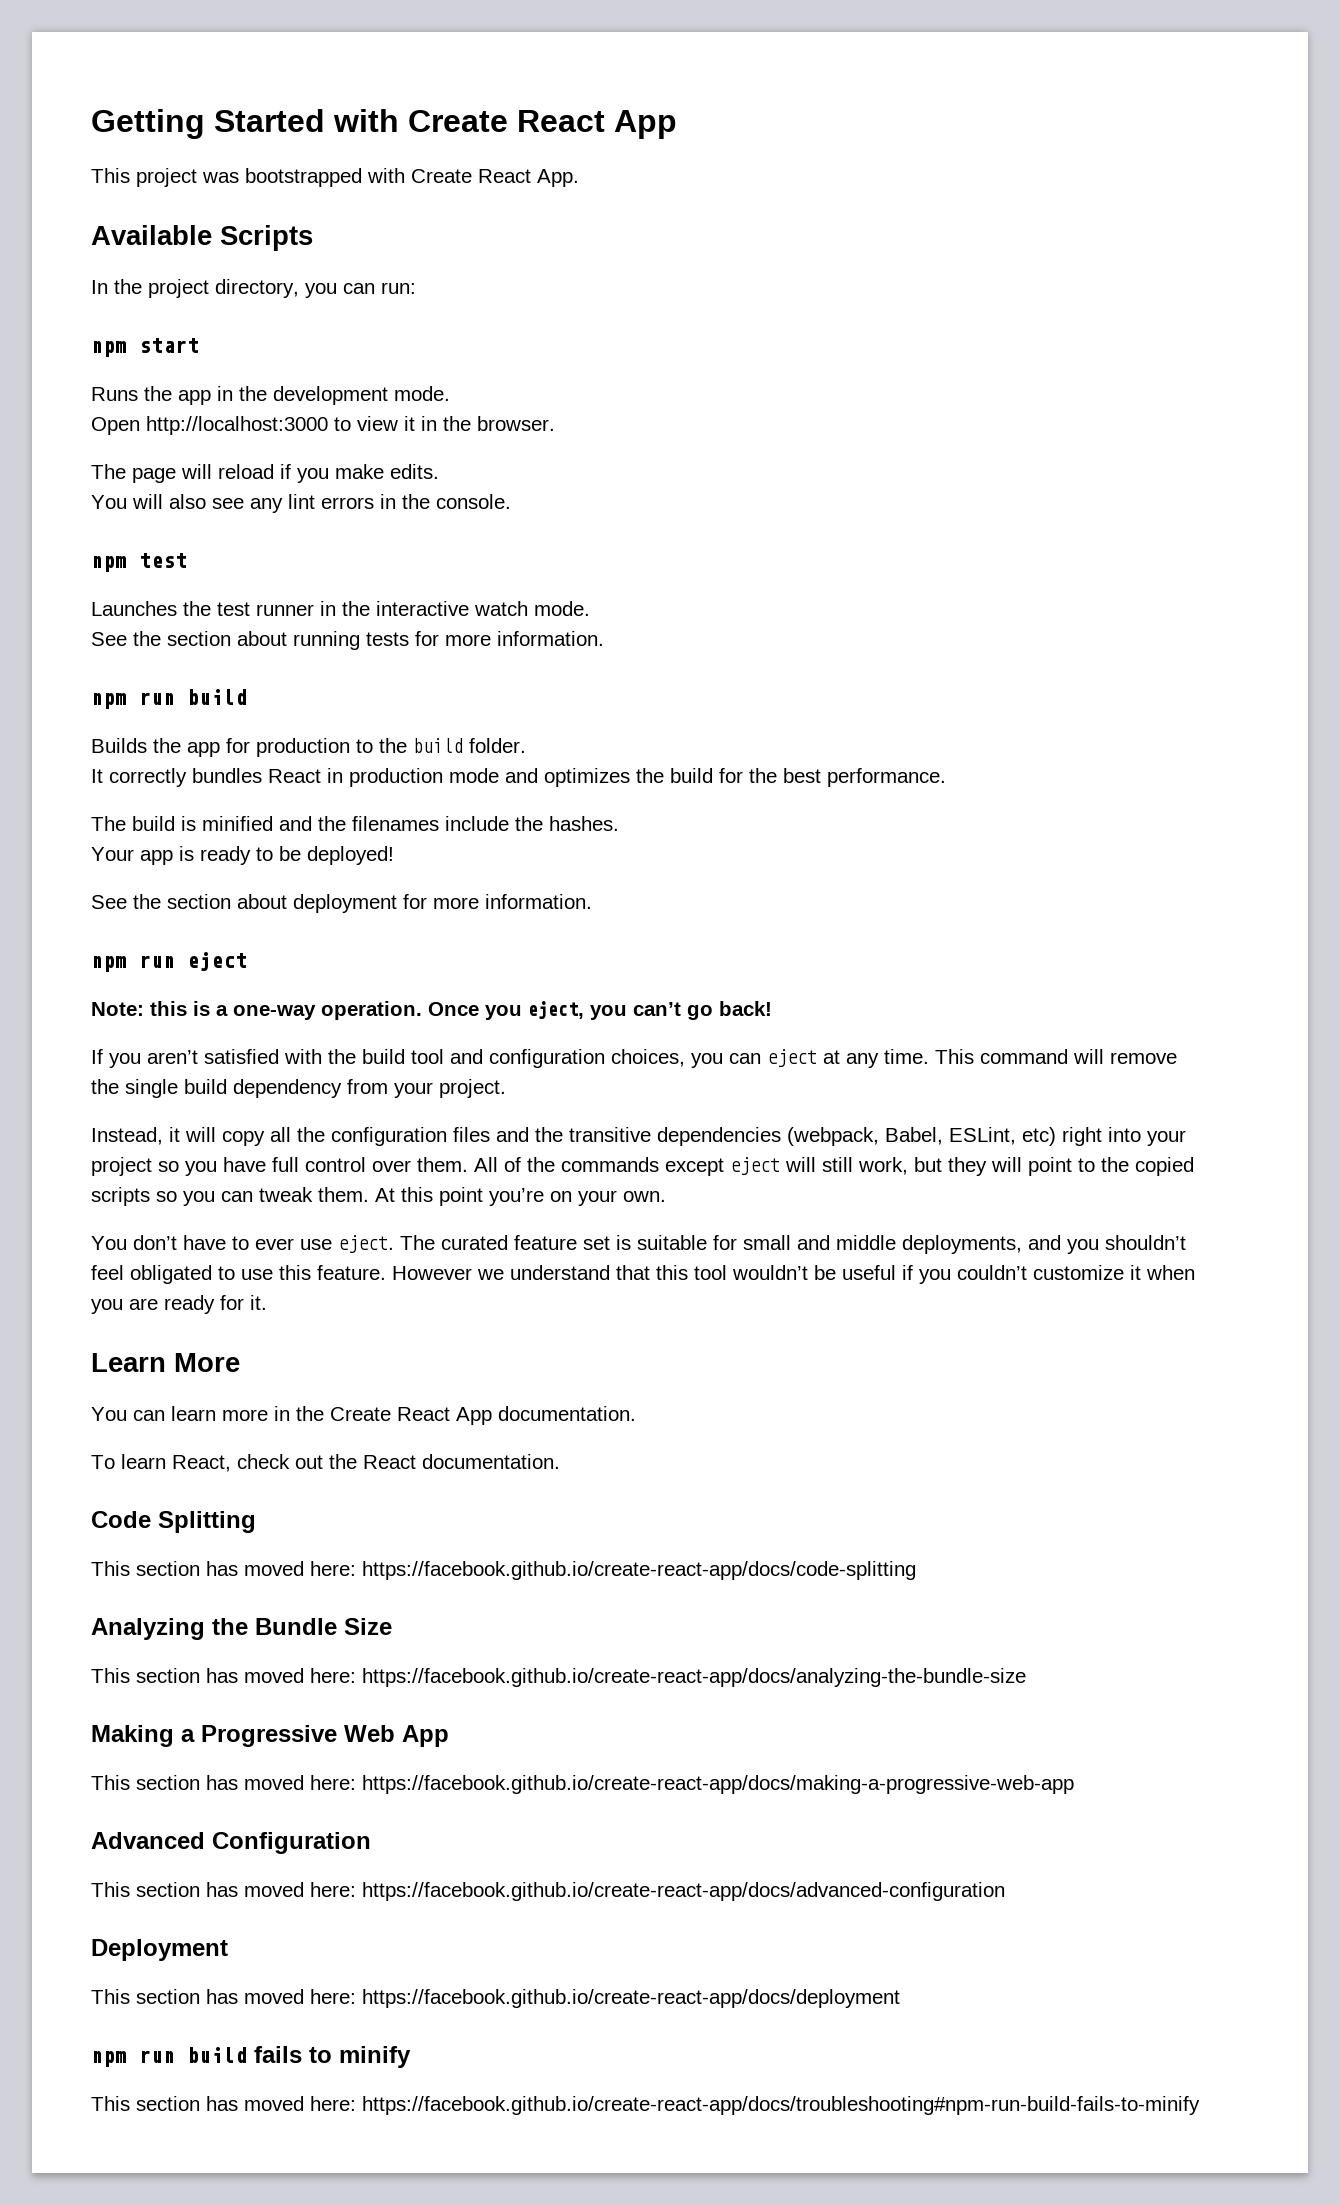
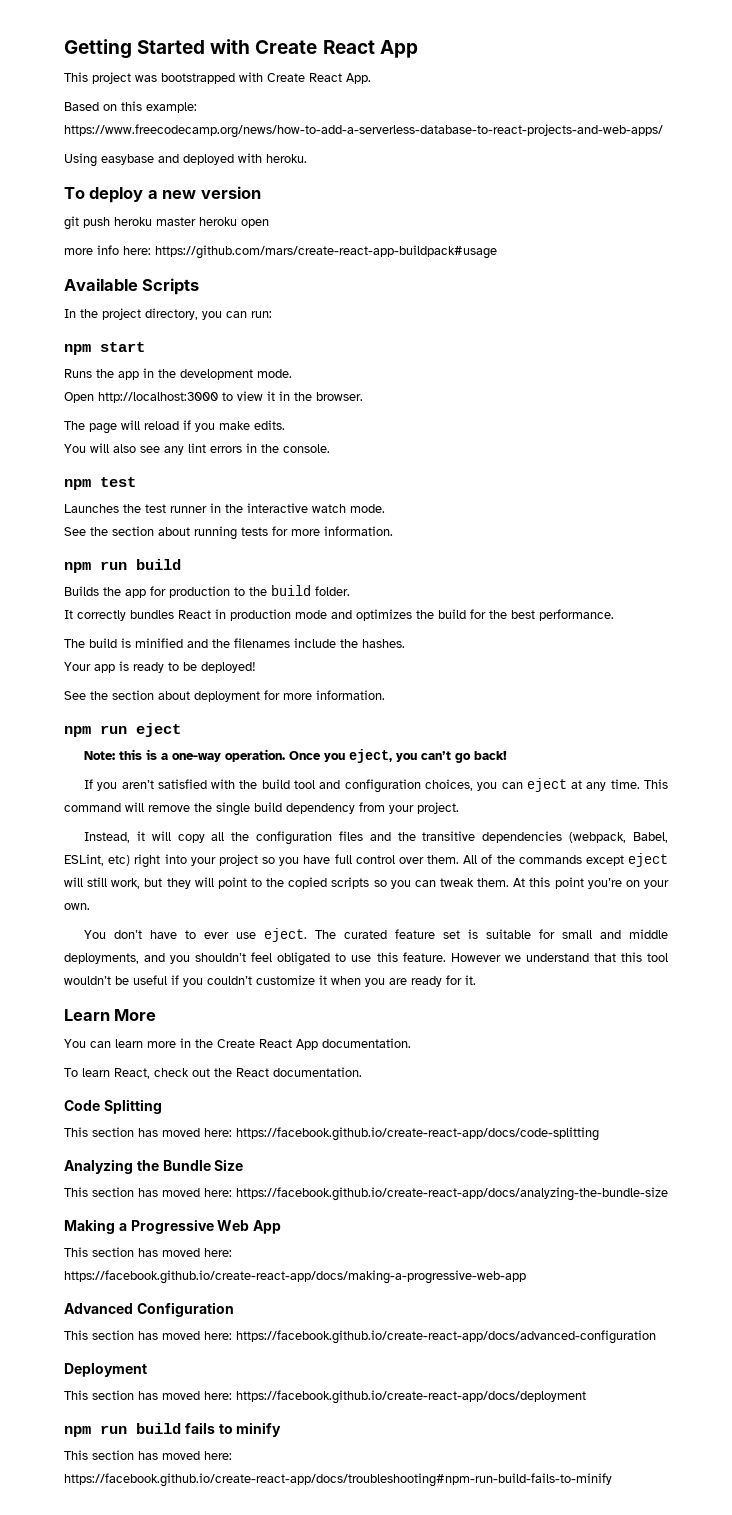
+ Based on this example: https://www.freecodecamp.org/news/how-to-add-a-serverless-database-to-react-projects-and-web-apps/
+ Using easybase and deployed with heroku.
+ To deploy a new version
+ git push heroku master heroku open
+ more info here: https://github.com/mars/create-react-app-buildpack#usage

